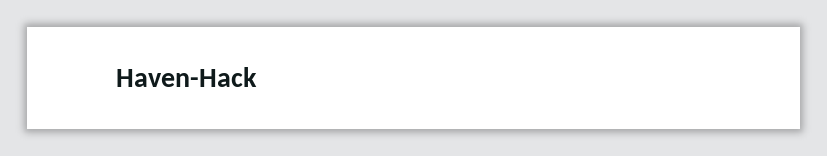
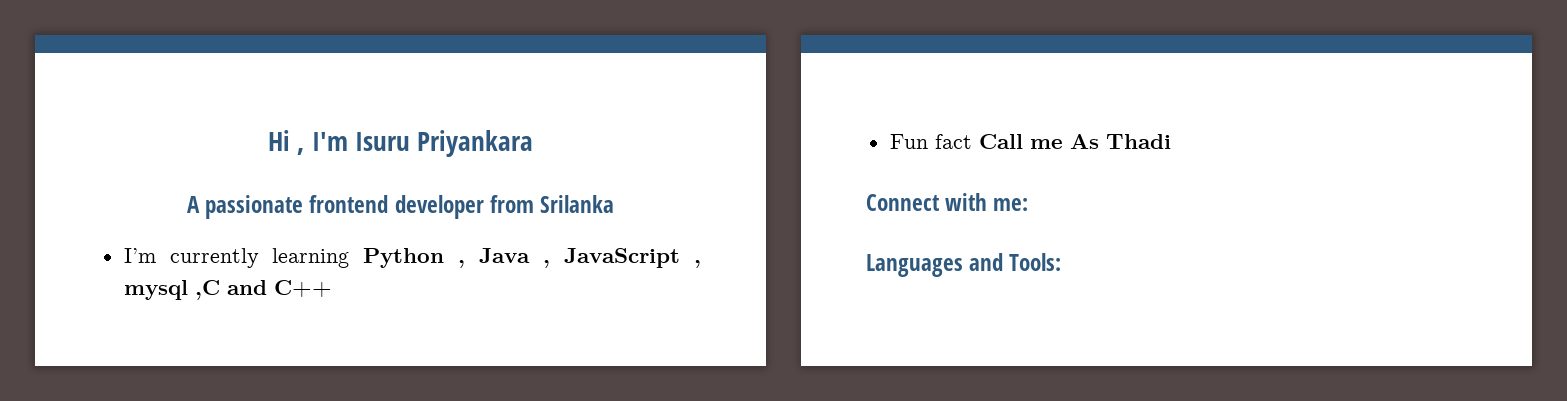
- Haven-Hack
+ Hi , I'm Isuru Priyankara
+ A passionate frontend developer from Srilanka
+ I’m currently learning Python , Java , JavaScript , mysql ,C and C++
+ Fun fact Call me As Thadi
+ Connect with me:
+ Languages and Tools:

